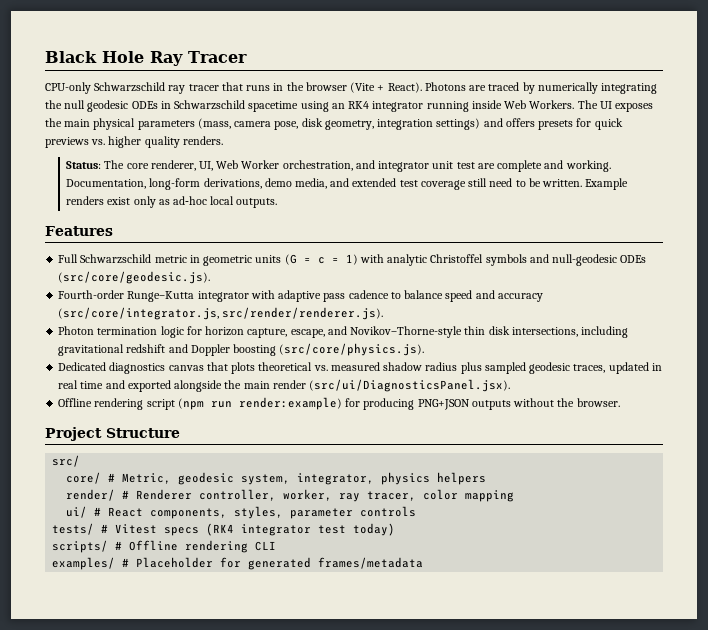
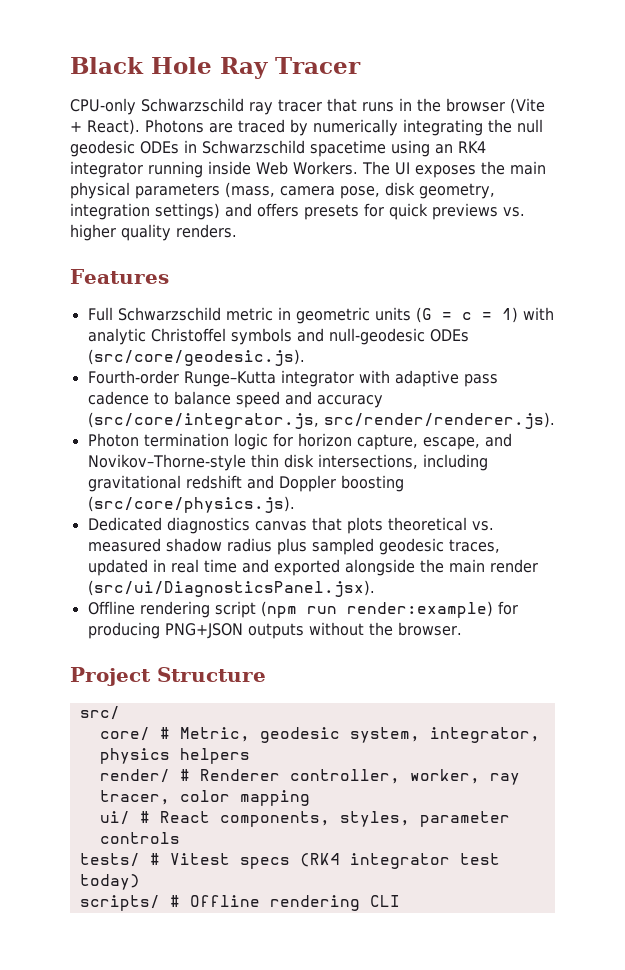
- Status: The core renderer, UI, Web Worker orchestration, and integrator unit test are complete and working. Documentation, long-form derivations, demo media, and extended test coverage still need to be written. Example renders exist only as ad‑hoc local outputs.
- examples/ # Placeholder for generated frames/metadata

